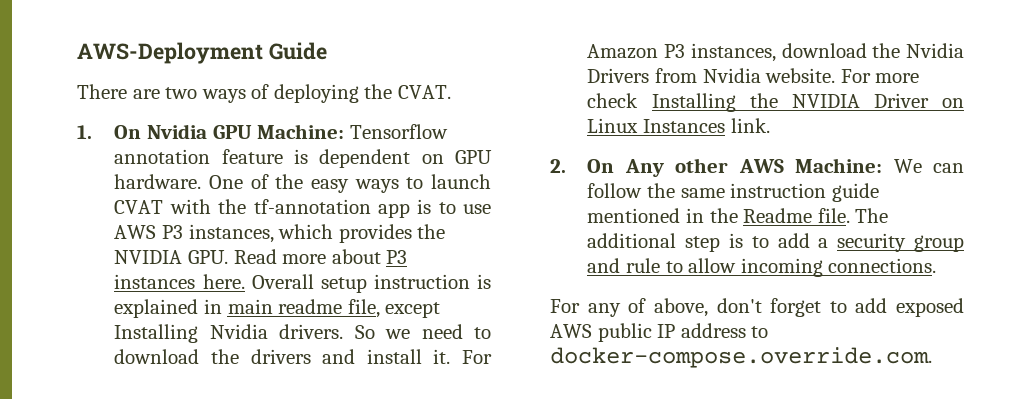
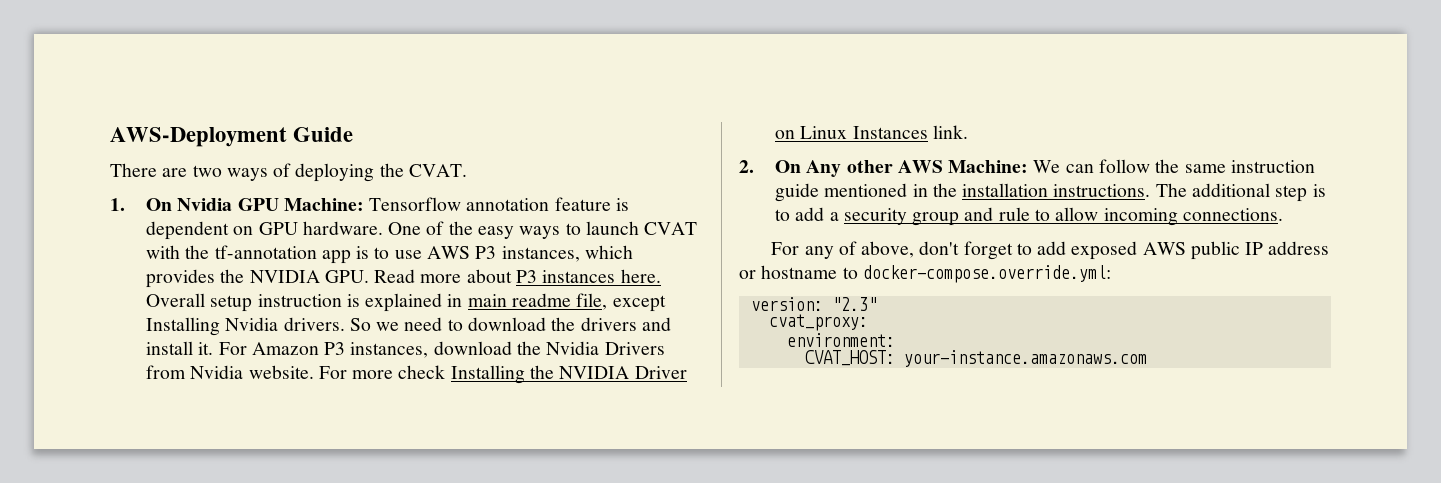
- 2. On Any other AWS Machine: We can follow the same instruction guide mentioned in the Readme file.
+ 2. On Any other AWS Machine: We can follow the same instruction guide mentioned in the installation instructions.
- For any of above, don't forget to add exposed AWS public IP address to docker-compose.override.com.
+ For any of above, don't forget to add exposed AWS public IP address or hostname to docker-compose.override.yml:
+ version: "2.3"
+ cvat_proxy:
+ environment:
+ CVAT_HOST: your-instance.amazonaws.com

